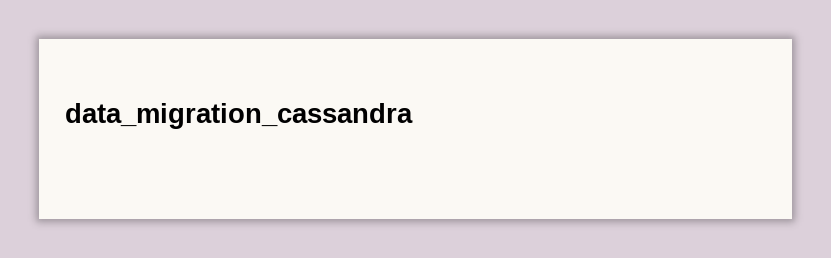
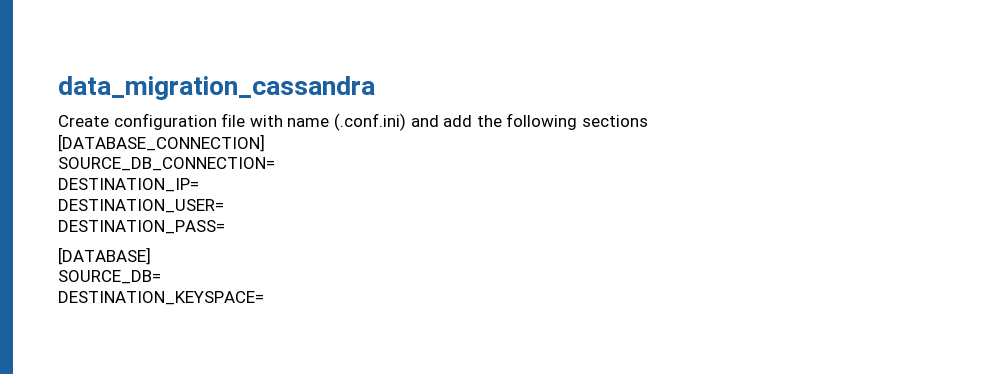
+ Create configuration file with name (.conf.ini) and add the following sections
+ [DATABASE_CONNECTION]
+ SOURCE_DB_CONNECTION=
+ DESTINATION_IP=
+ DESTINATION_USER=
+ DESTINATION_PASS=
+ [DATABASE]
+ SOURCE_DB=
+ DESTINATION_KEYSPACE=

